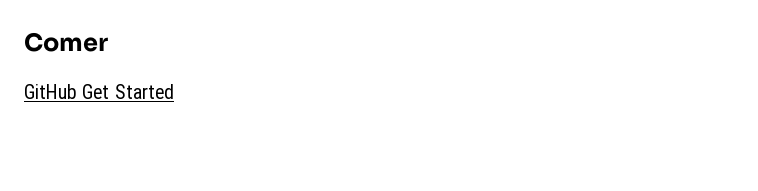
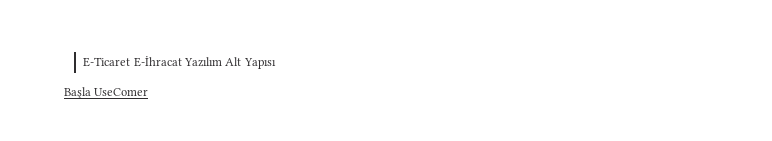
- Comer
- GitHub Get Started
+ E-Ticaret E-İhracat Yazılım Alt Yapısı
+ Başla UseComer

